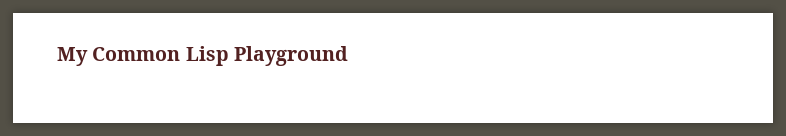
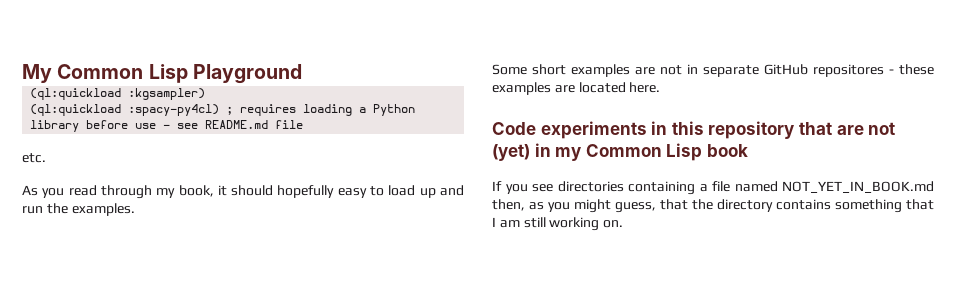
+ (ql:quickload :kgsampler)
+ (ql:quickload :spacy-py4cl) ; requires loading a Python library before use - see README.md file
+ etc.
+ As you read through my book, it should hopefully easy to load up and run the examples.
+ Some short examples are not in separate GitHub repositores - these examples are located here.
+ Code experiments in this repository that are not (yet) in my Common Lisp book
+ If you see directories containing a file named NOT_YET_IN_BOOK.md then, as you might guess, that the directory contains something that I am still working on.

